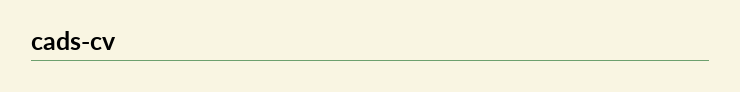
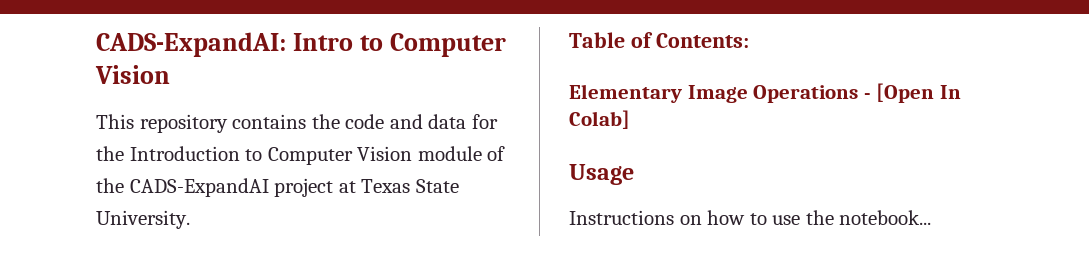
- cads-cv
+ CADS-ExpandAI: Intro to Computer Vision
+ This repository contains the code and data for the Introduction to Computer Vision module of the CADS-ExpandAI project at Texas State University.
+ Table of Contents:
+ Elementary Image Operations - [Open In Colab]
+ Usage
+ Instructions on how to use the notebook...

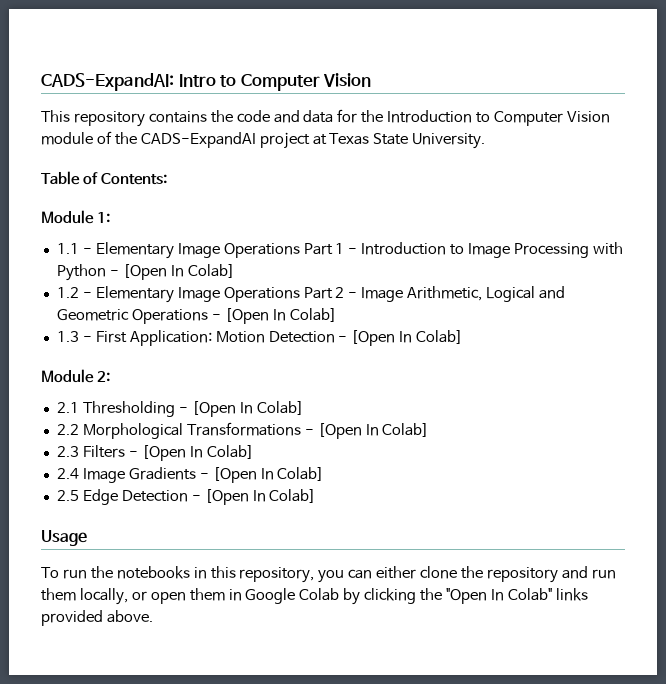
- Elementary Image Operations - [Open In Colab]
+ Module 1:
+ 1.1 - Elementary Image Operations Part 1 - Introduction to Image Processing with Python - [Open In Colab]
+ 1.2 - Elementary Image Operations Part 2 - Image Arithmetic, Logical and Geometric Operations - [Open In Colab]
+ 1.3 - First Application: Motion Detection - [Open In Colab]
+ Module 2:
+ 2.1 Thresholding - [Open In Colab]
+ 2.2 Morphological Transformations - [Open In Colab]
+ 2.3 Filters - [Open In Colab]
+ 2.4 Image Gradients - [Open In Colab]
+ 2.5 Edge Detection - [Open In Colab]
- Instructions on how to use the notebook...
+ To run the notebooks in this repository, you can either clone the repository and run them locally, or open them in Google Colab by clicking the "Open In Colab" links provided above.

